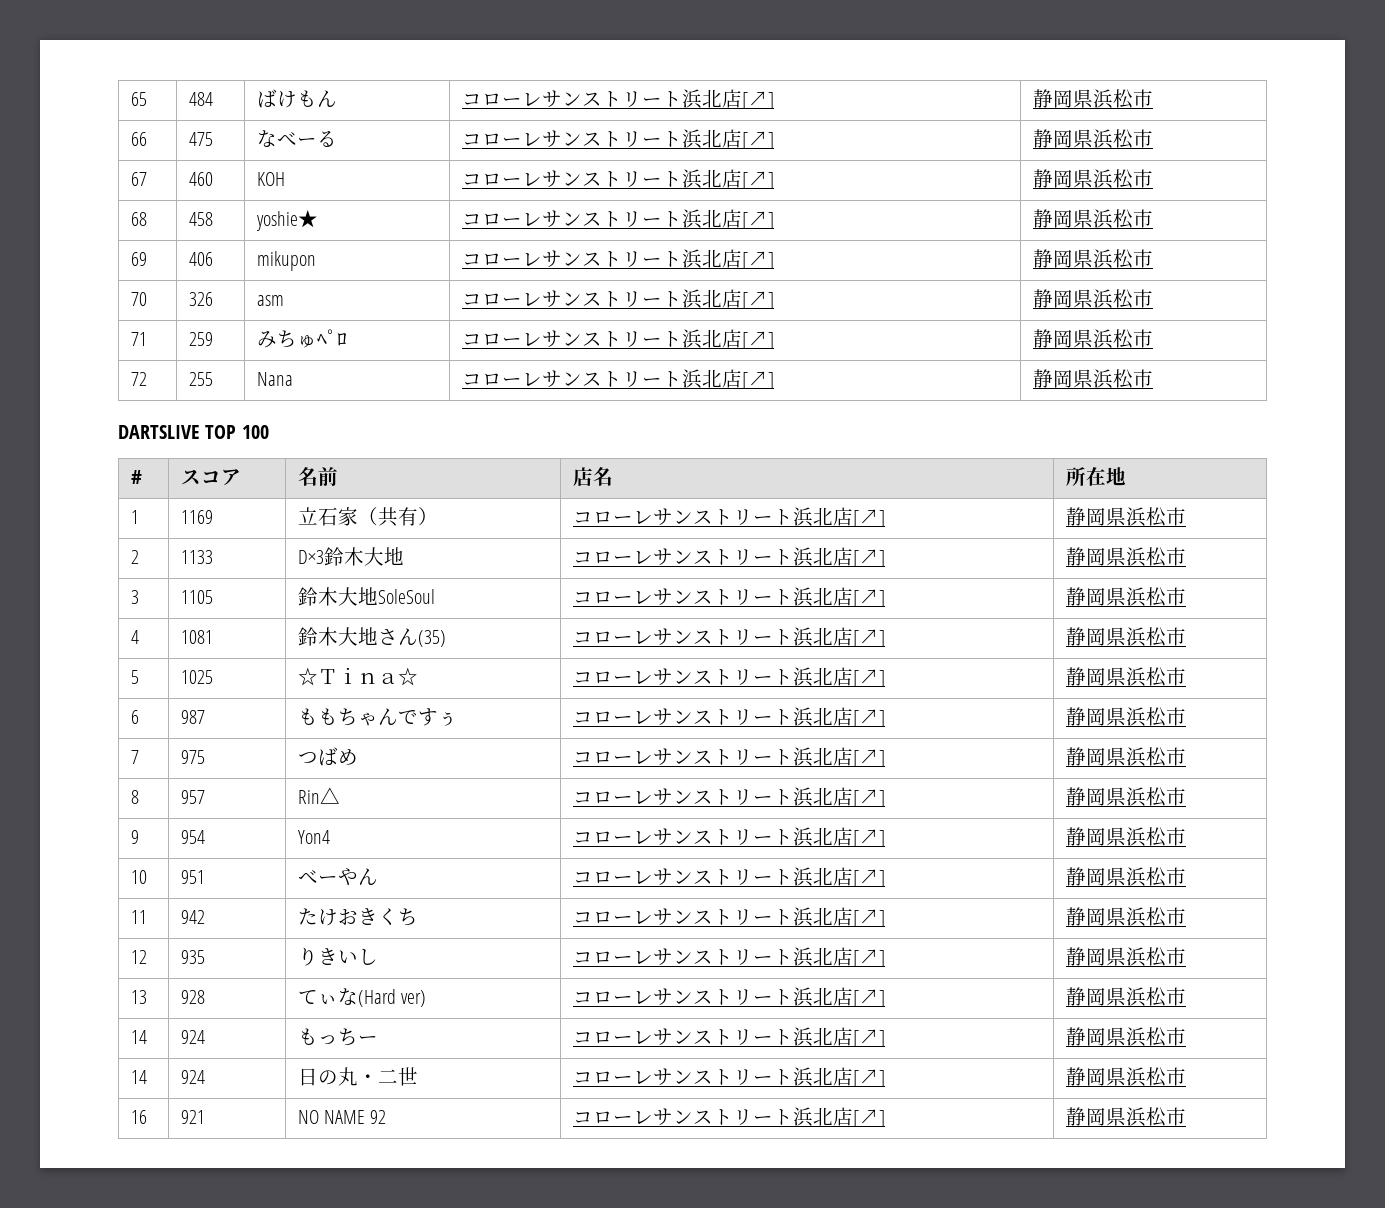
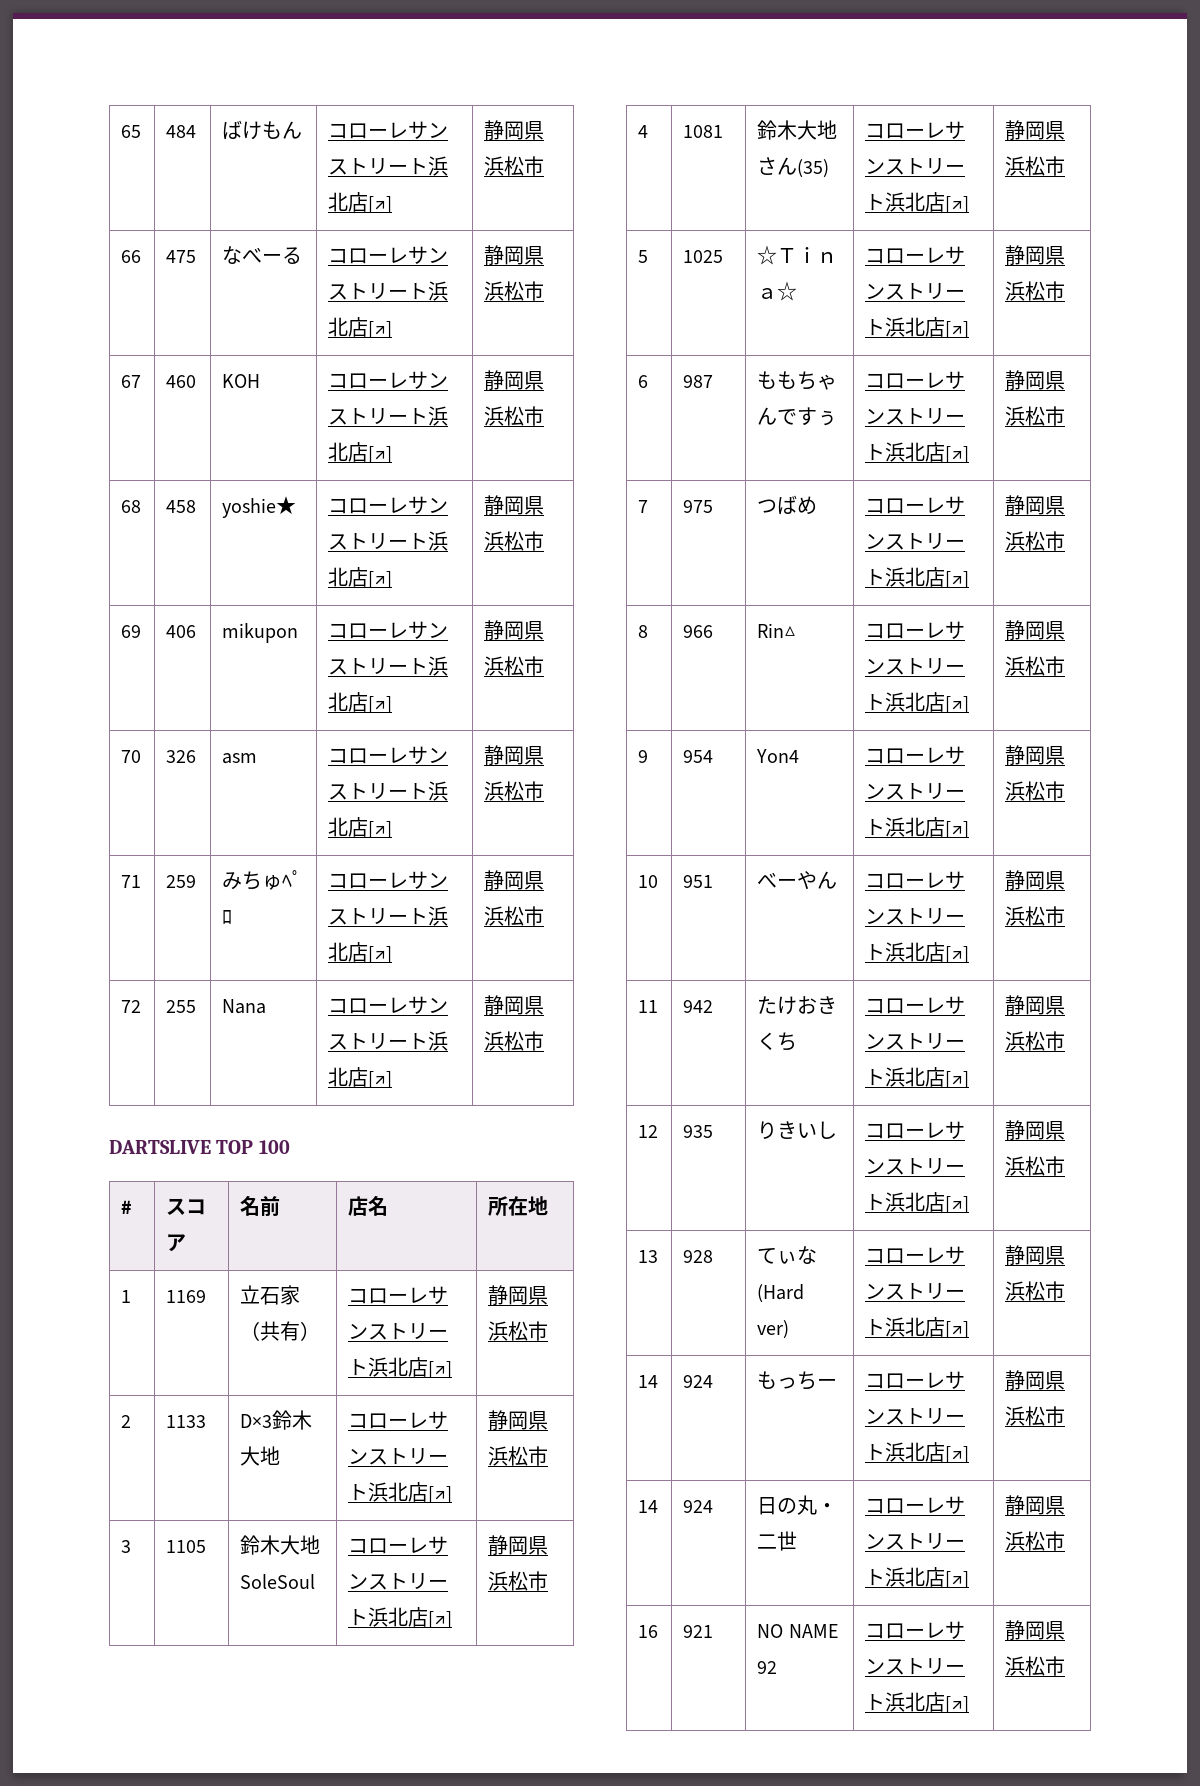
- 8 | 957 | Rin△ | コローレサンストリート浜北店[↗] | 静岡県浜松市
+ 8 | 966 | Rin△ | コローレサンストリート浜北店[↗] | 静岡県浜松市

